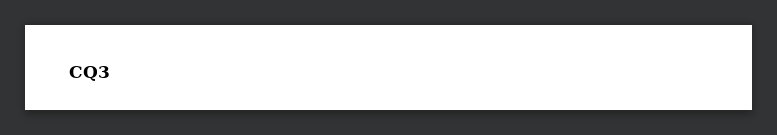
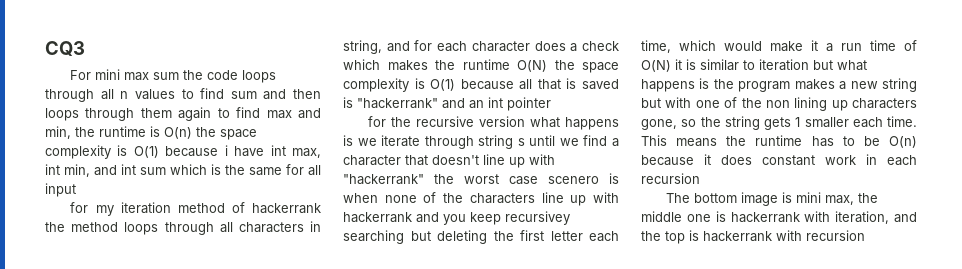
+ For mini max sum the code loops through all n values to find sum and then loops through them again to find max and min, the runtime is O(n) the space complexity is O(1) because i have int max, int min, and int sum which is the same for all input
+ for my iteration method of hackerrank the method loops through all characters in string, and for each character does a check which makes the runtime O(N) the space complexity is O(1) because all that is saved is "hackerrank" and an int pointer
+ for the recursive version what happens is we iterate through string s until we find a character that doesn't line up with "hackerrank" the worst case scenero is when none of the characters line up with hackerrank and you keep recursivey searching but deleting the first letter each time, which would make it a run time of O(N) it is similar to iteration but what happens is the program makes a new string but with one of the non lining up characters gone, so the string gets 1 smaller each time. This means the runtime has to be O(n) because it does constant work in each recursion
+ The bottom image is mini max, the middle one is hackerrank with iteration, and the top is hackerrank with recursion

